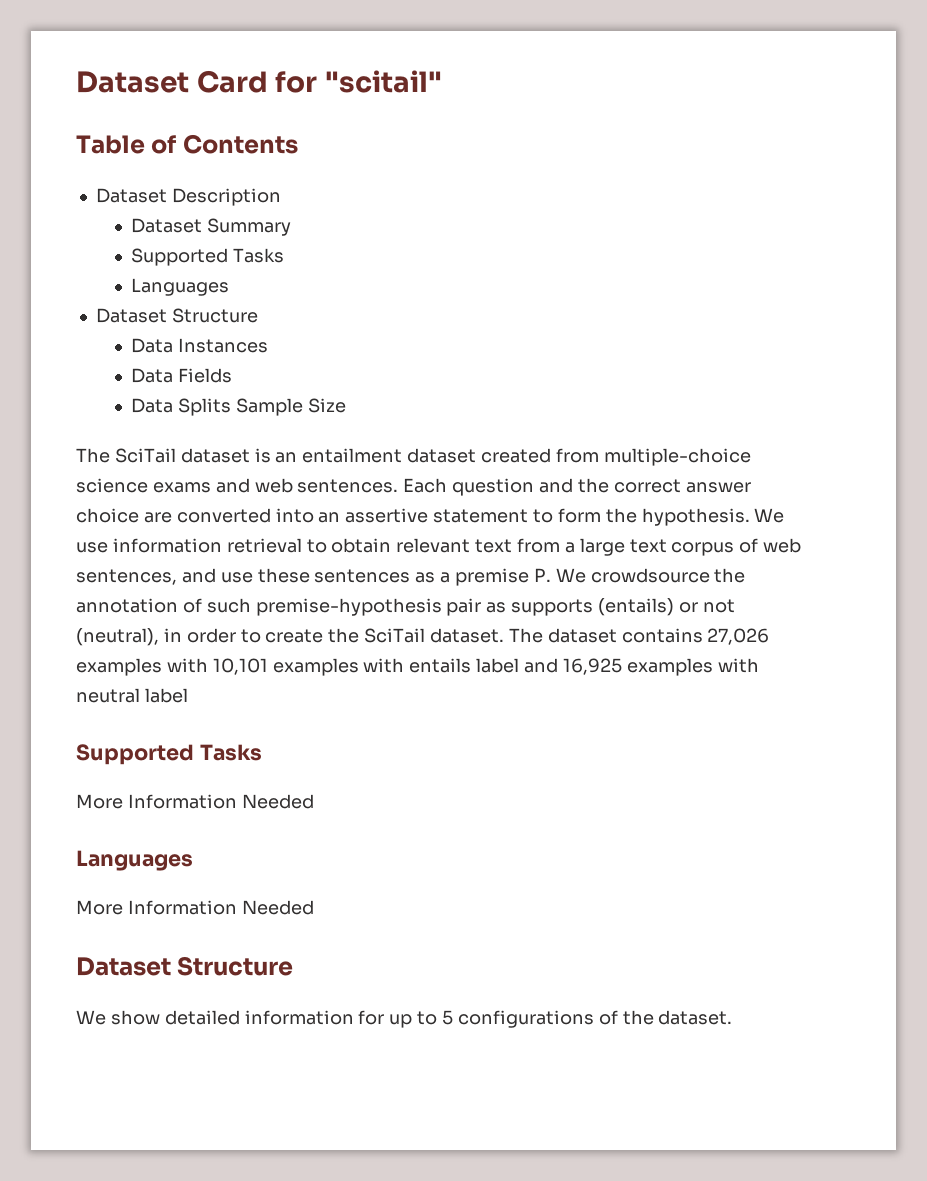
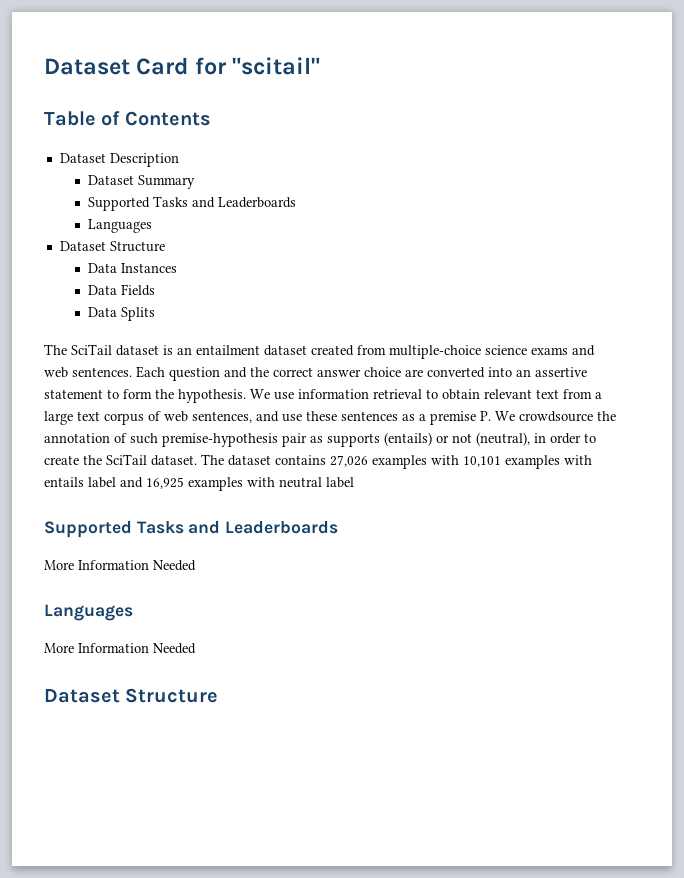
  Dataset Summary
- Supported Tasks
+ Supported Tasks and Leaderboards
- Data Splits Sample Size
+ Data Splits
  The dataset contains 27,026 examples with 10,101 examples with entails label and 16,925 examples with neutral label
- Supported Tasks
+ Supported Tasks and Leaderboards
- We show detailed information for up to 5 configurations of the dataset.

